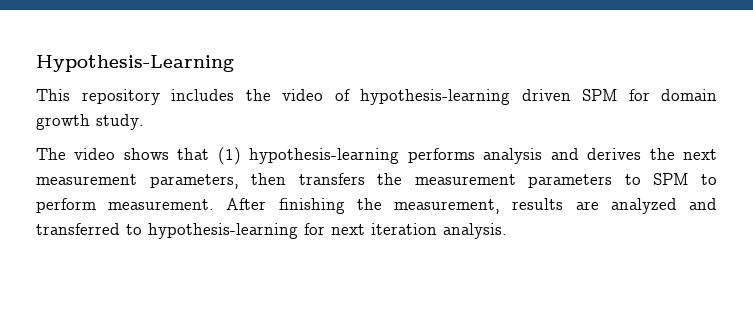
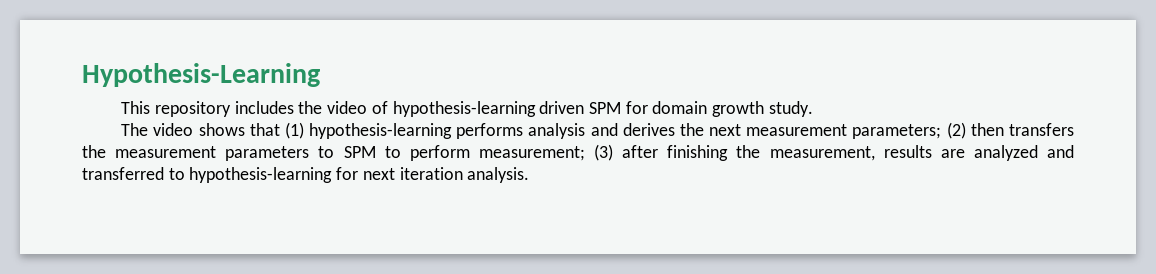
- The video shows that (1) hypothesis-learning performs analysis and derives the next measurement parameters, then transfers the measurement parameters to SPM to perform measurement. After finishing the measurement, results are analyzed and transferred to hypothesis-learning for next iteration analysis.
+ The video shows that (1) hypothesis-learning performs analysis and derives the next measurement parameters; (2) then transfers the measurement parameters to SPM to perform measurement; (3) after finishing the measurement, results are analyzed and transferred to hypothesis-learning for next iteration analysis.

